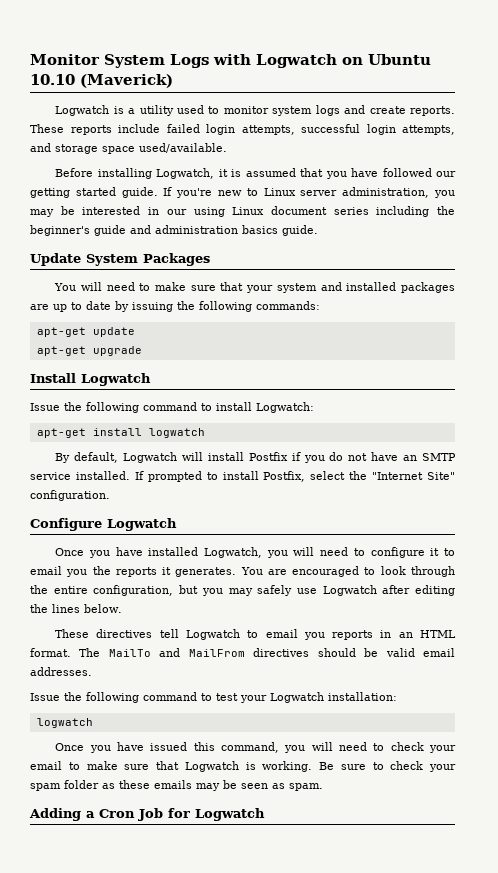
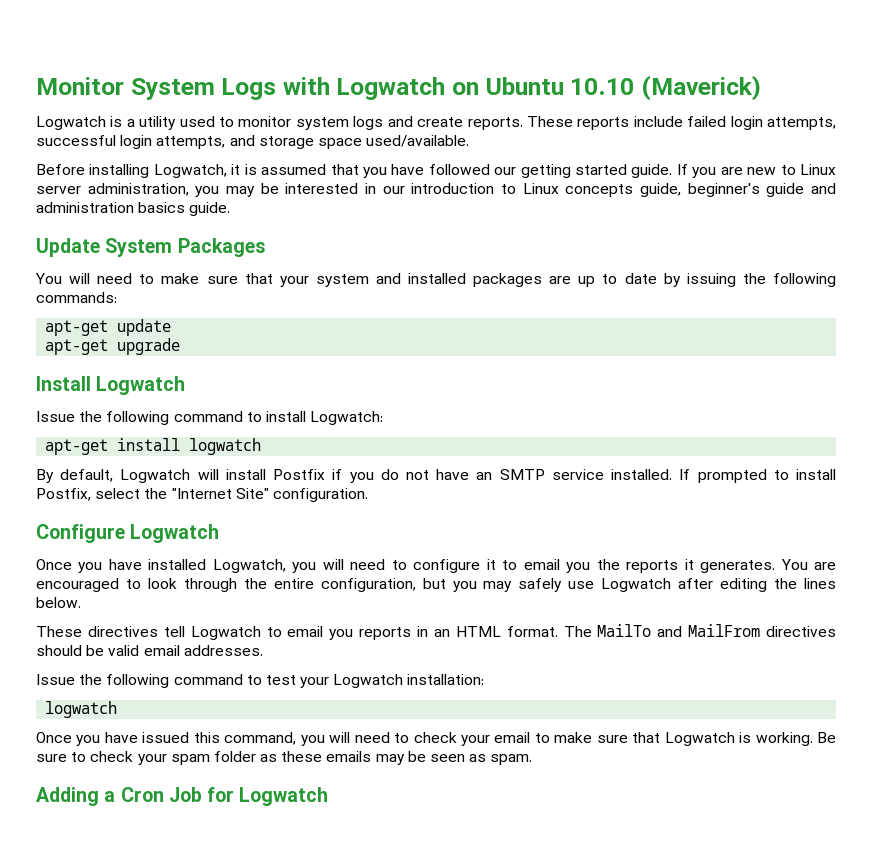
- If you're new to Linux server administration, you may be interested in our using Linux document series including the beginner's guide and administration basics guide.
+ If you are new to Linux server administration, you may be interested in our introduction to Linux concepts guide, beginner's guide and administration basics guide.

